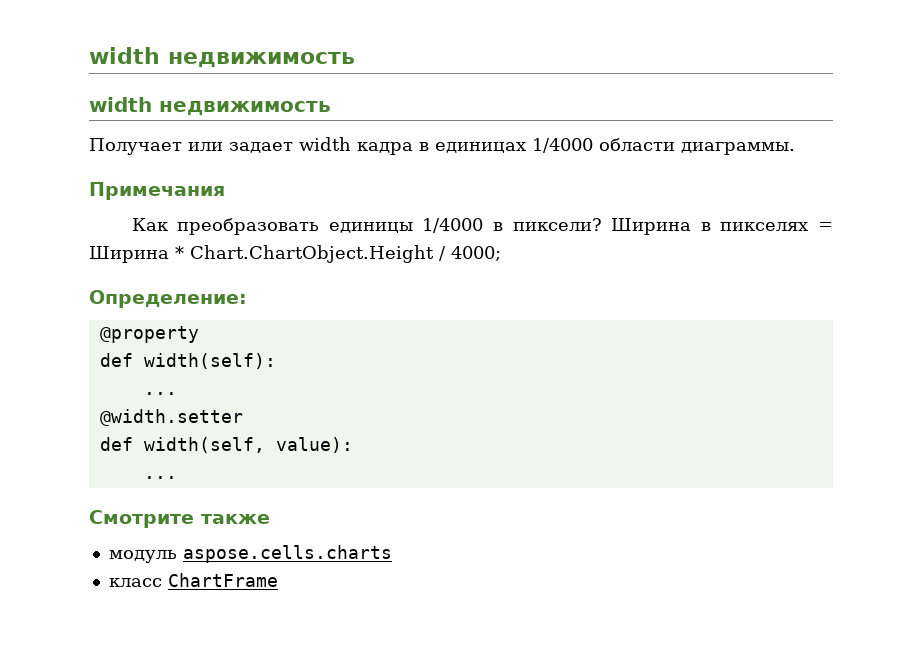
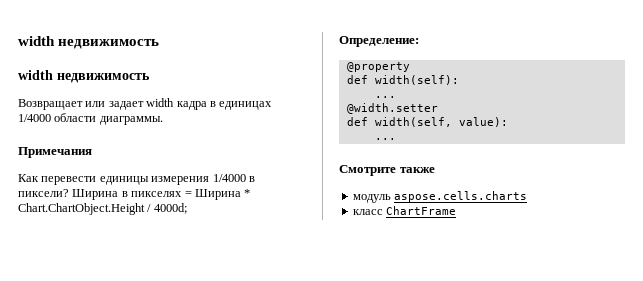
- Получает или задает width кадра в единицах 1/4000 области диаграммы.
+ Возвращает или задает width кадра в единицах 1/4000 области диаграммы.
- Как преобразовать единицы 1/4000 в пиксели?
+ Как перевести единицы измерения 1/4000 в пиксели?
- Ширина в пикселях = Ширина * Chart.ChartObject.Height / 4000;
+ Ширина в пикселях = Ширина * Chart.ChartObject.Height / 4000d;

